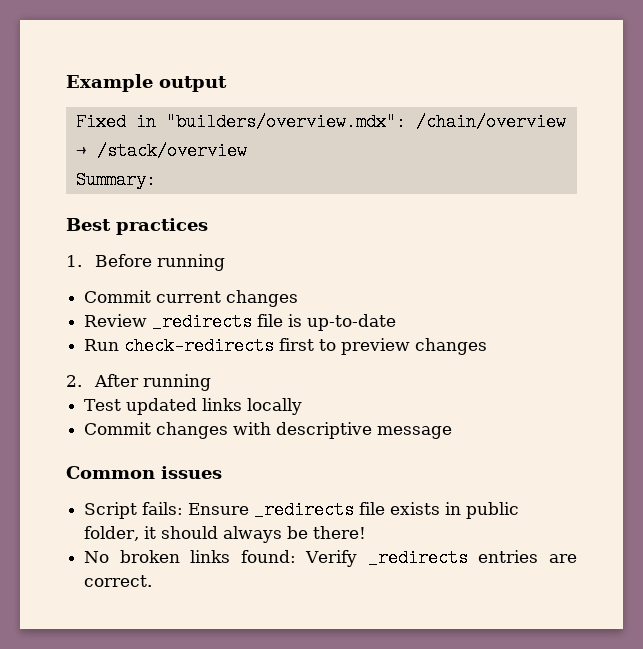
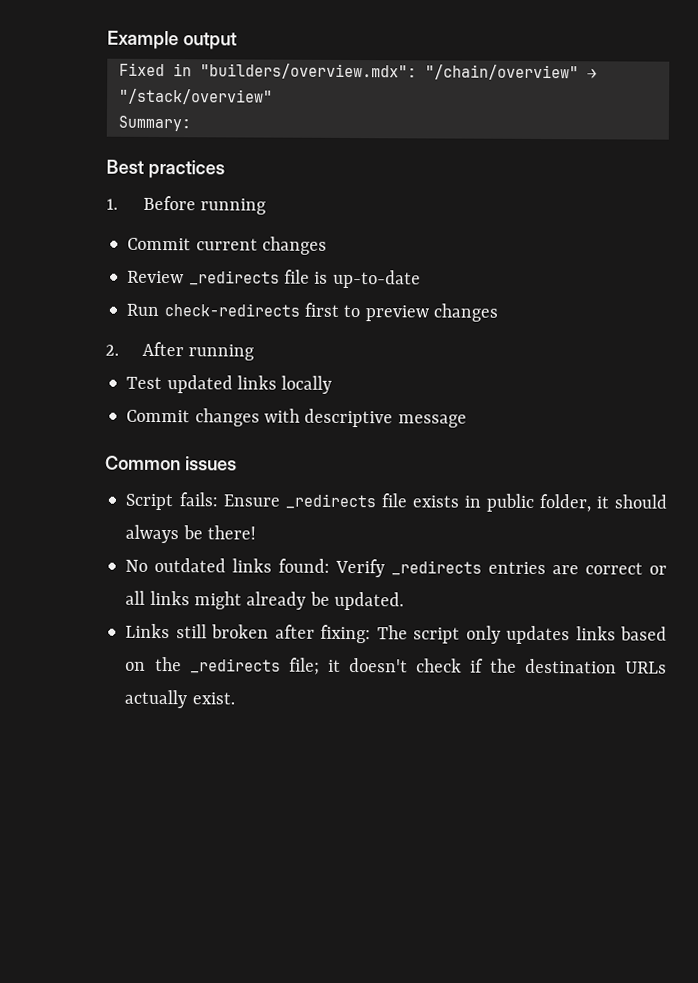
- Fixed in "builders/overview.mdx": /chain/overview → /stack/overview
+ Fixed in "builders/overview.mdx": "/chain/overview" → "/stack/overview"
- No broken links found: Verify _redirects entries are correct.
+ No outdated links found: Verify _redirects entries are correct or all links might already be updated.
+ Links still broken after fixing: The script only updates links based on the _redirects file; it doesn't check if the destination URLs actually exist.

